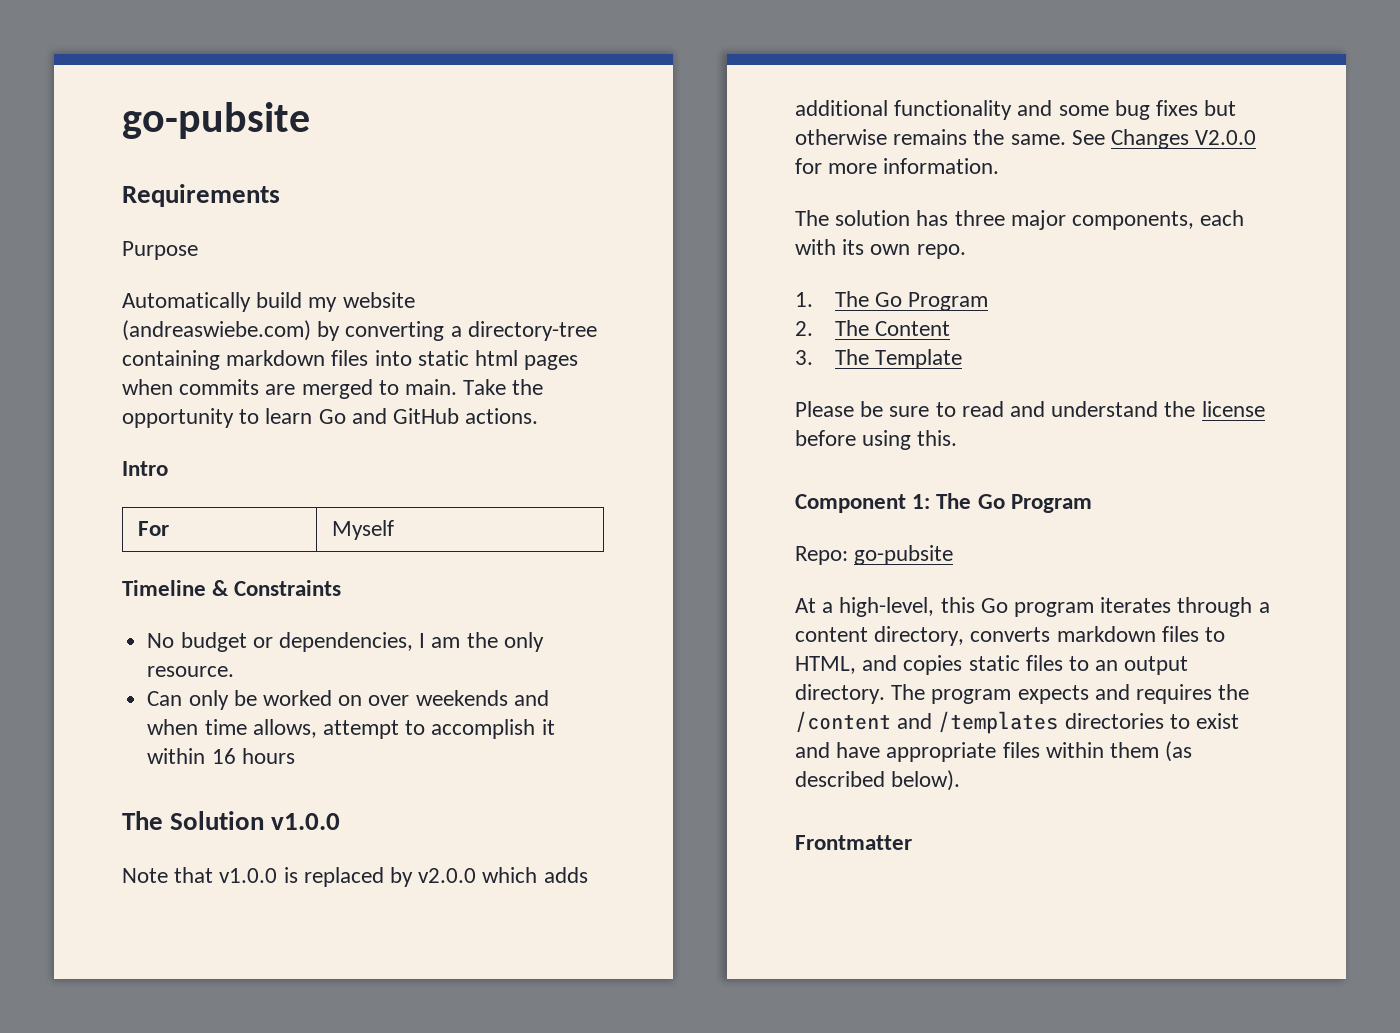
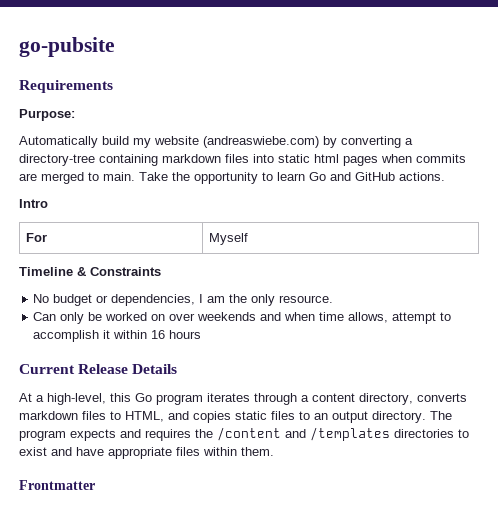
- Purpose
+ Purpose:
- The Solution v1.0.0
- Note that v1.0.0 is replaced by v2.0.0 which adds additional functionality and some bug fixes but otherwise remains the same. See Changes V2.0.0 for more information.
- The solution has three major components, each with its own repo.
- 1. The Go Program
- 2. The Content
- 3. The Template
- Please be sure to read and understand the license before using this.
- Component 1: The Go Program
- Repo: go-pubsite
+ Current Release Details
- The program expects and requires the /content and /templates directories to exist and have appropriate files within them (as described below).
+ The program expects and requires the /content and /templates directories to exist and have appropriate files within them.

